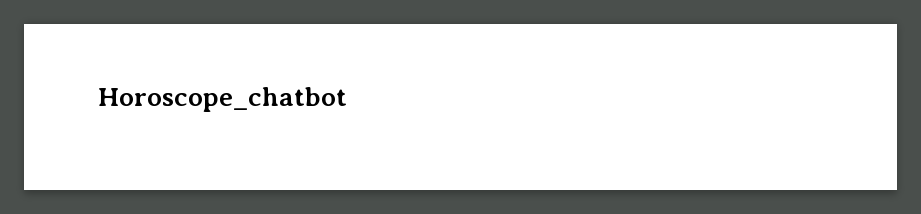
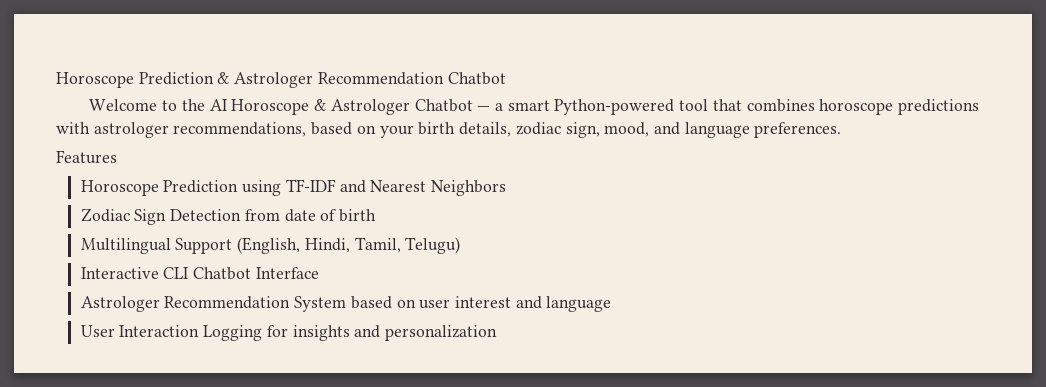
- Horoscope_chatbot
+ Horoscope Prediction & Astrologer Recommendation Chatbot
+ Welcome to the AI Horoscope & Astrologer Chatbot — a smart Python-powered tool that combines horoscope predictions with astrologer recommendations, based on your birth details, zodiac sign, mood, and language preferences.
+ Features
+ Horoscope Prediction using TF-IDF and Nearest Neighbors
+ Zodiac Sign Detection from date of birth
+ Multilingual Support (English, Hindi, Tamil, Telugu)
+ Interactive CLI Chatbot Interface
+ Astrologer Recommendation System based on user interest and language
+ User Interaction Logging for insights and personalization

